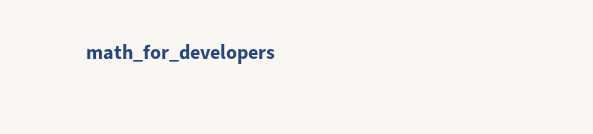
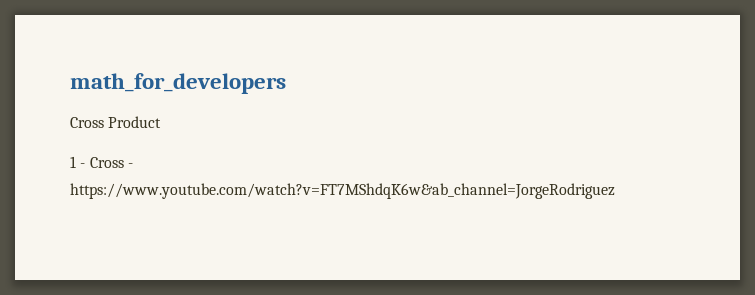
+ Cross Product
+ 1 - Cross - https://www.youtube.com/watch?v=FT7MShdqK6w&ab_channel=JorgeRodriguez

